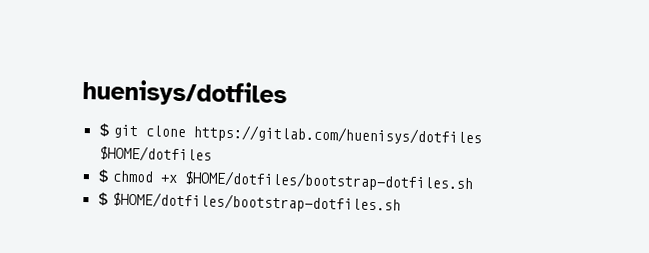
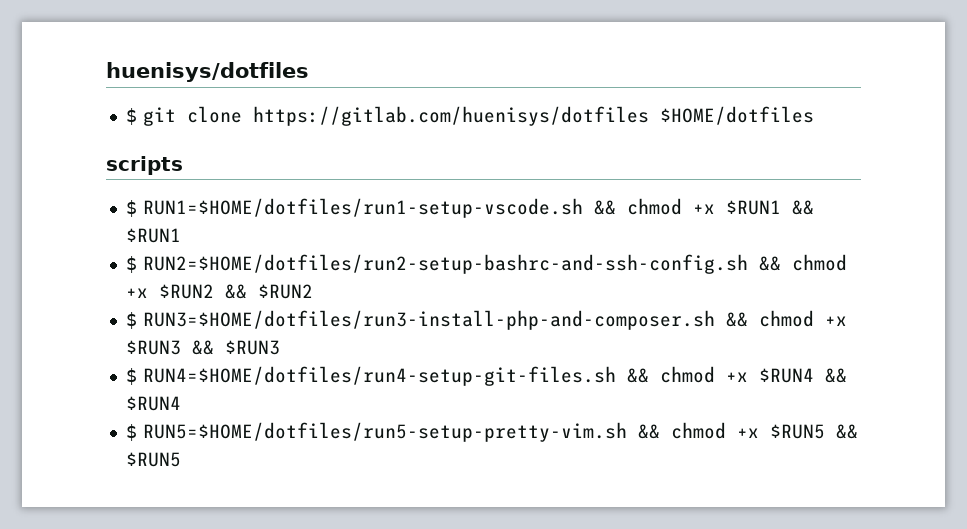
- $ chmod +x $HOME/dotfiles/bootstrap-dotfiles.sh
- $ $HOME/dotfiles/bootstrap-dotfiles.sh
+ scripts
+ $ RUN1=$HOME/dotfiles/run1-setup-vscode.sh && chmod +x $RUN1 && $RUN1
+ $ RUN2=$HOME/dotfiles/run2-setup-bashrc-and-ssh-config.sh && chmod +x $RUN2 && $RUN2
+ $ RUN3=$HOME/dotfiles/run3-install-php-and-composer.sh && chmod +x $RUN3 && $RUN3
+ $ RUN4=$HOME/dotfiles/run4-setup-git-files.sh && chmod +x $RUN4 && $RUN4
+ $ RUN5=$HOME/dotfiles/run5-setup-pretty-vim.sh && chmod +x $RUN5 && $RUN5

